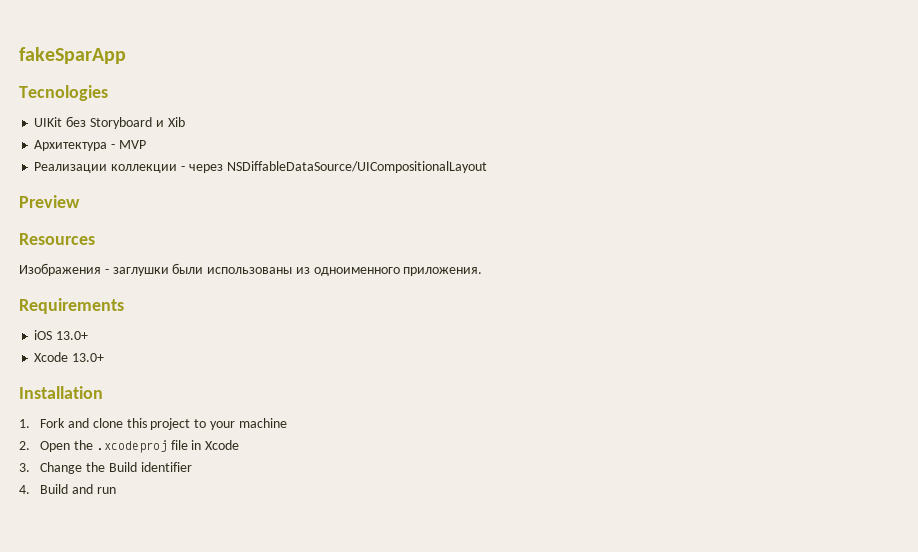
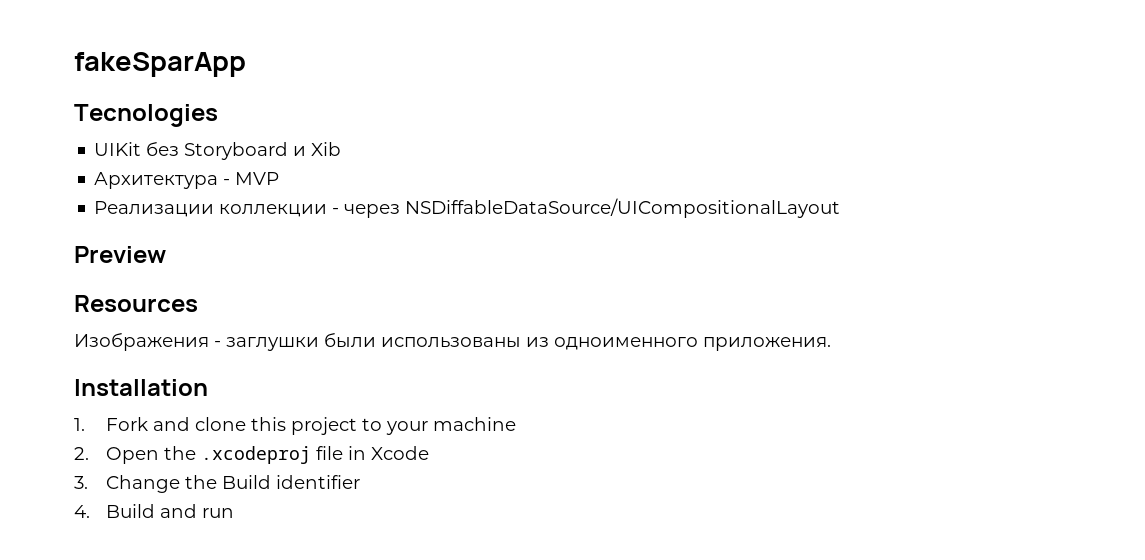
- Requirements
- iOS 13.0+
- Xcode 13.0+

